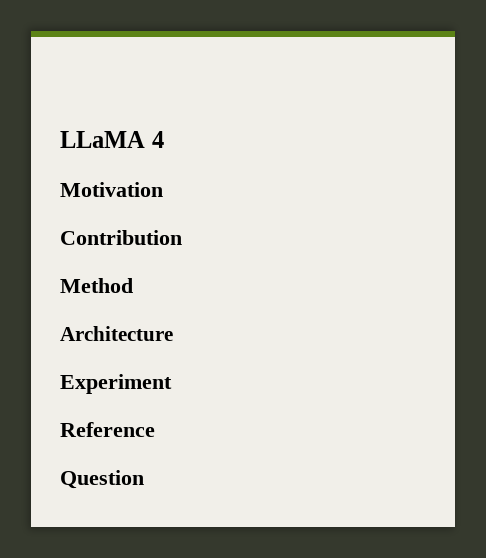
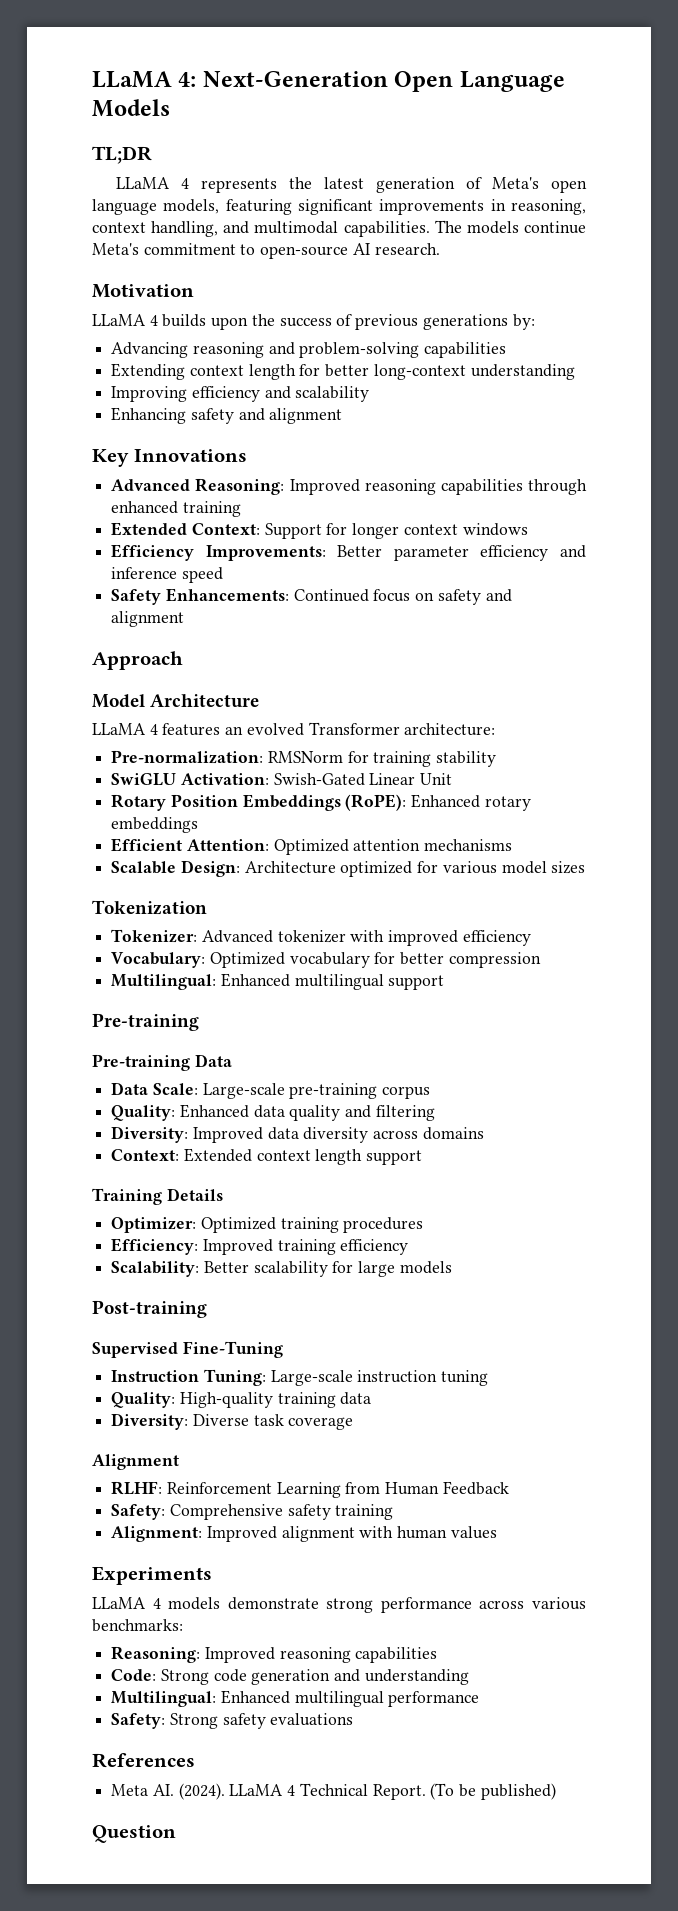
- LLaMA 4
+ LLaMA 4: Next-Generation Open Language Models
+ TL;DR
+ LLaMA 4 represents the latest generation of Meta's open language models, featuring significant improvements in reasoning, context handling, and multimodal capabilities. The models continue Meta's commitment to open-source AI research.
  Motivation
- Contribution
- Method
- Architecture
- Experiment
- Reference
+ LLaMA 4 builds upon the success of previous generations by:
+ Advancing reasoning and problem-solving capabilities
+ Extending context length for better long-context understanding
+ Improving efficiency and scalability
+ Enhancing safety and alignment
+ Key Innovations
+ Advanced Reasoning: Improved reasoning capabilities through enhanced training
+ Extended Context: Support for longer context windows
+ Efficiency Improvements: Better parameter efficiency and inference speed
+ Safety Enhancements: Continued focus on safety and alignment
+ Approach
+ Model Architecture
+ LLaMA 4 features an evolved Transformer architecture:
+ Pre-normalization: RMSNorm for training stability
+ SwiGLU Activation: Swish-Gated Linear Unit
+ Rotary Position Embeddings (RoPE): Enhanced rotary embeddings
+ Efficient Attention: Optimized attention mechanisms
+ Scalable Design: Architecture optimized for various model sizes
+ Tokenization
+ Tokenizer: Advanced tokenizer with improved efficiency
+ Vocabulary: Optimized vocabulary for better compression
+ Multilingual: Enhanced multilingual support
+ Pre-training
+ Pre-training Data
+ Data Scale: Large-scale pre-training corpus
+ Quality: Enhanced data quality and filtering
+ Diversity: Improved data diversity across domains
+ Context: Extended context length support
+ Training Details
+ Optimizer: Optimized training procedures
+ Efficiency: Improved training efficiency
+ Scalability: Better scalability for large models
+ Post-training
+ Supervised Fine-Tuning
+ Instruction Tuning: Large-scale instruction tuning
+ Quality: High-quality training data
+ Diversity: Diverse task coverage
+ Alignment
+ RLHF: Reinforcement Learning from Human Feedback
+ Safety: Comprehensive safety training
+ Alignment: Improved alignment with human values
+ Experiments
+ LLaMA 4 models demonstrate strong performance across various benchmarks:
+ Reasoning: Improved reasoning capabilities
+ Code: Strong code generation and understanding
+ Multilingual: Enhanced multilingual performance
+ Safety: Strong safety evaluations
+ References
+ Meta AI. (2024). LLaMA 4 Technical Report. (To be published)

